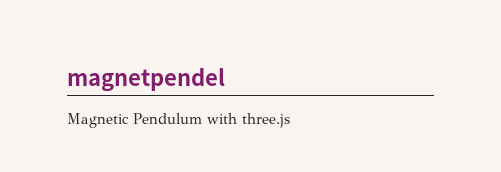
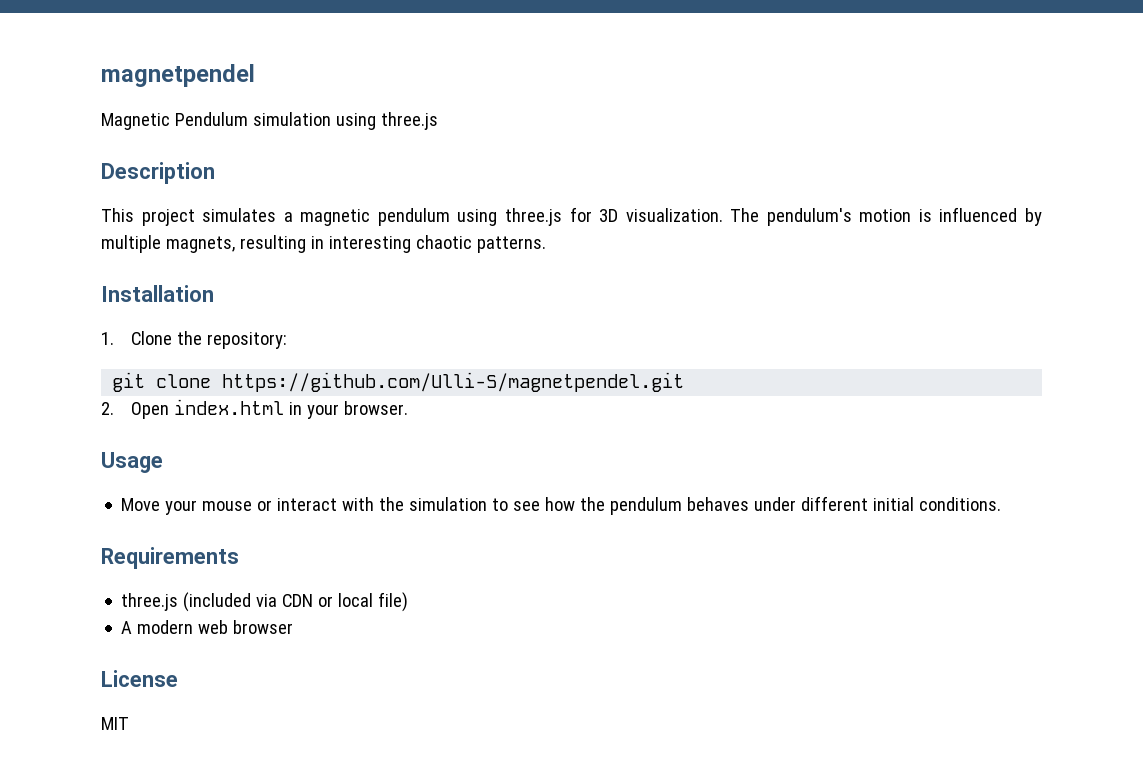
- Magnetic Pendulum with three.js
+ Magnetic Pendulum simulation using three.js
+ Description
+ This project simulates a magnetic pendulum using three.js for 3D visualization. The pendulum's motion is influenced by multiple magnets, resulting in interesting chaotic patterns.
+ Installation
+ 1. Clone the repository:
+ git clone https://github.com/Ulli-S/magnetpendel.git
+ 2. Open index.html in your browser.
+ Usage
+ Move your mouse or interact with the simulation to see how the pendulum behaves under different initial conditions.
+ Requirements
+ three.js (included via CDN or local file)
+ A modern web browser
+ License
+ MIT

